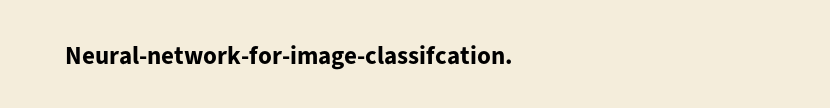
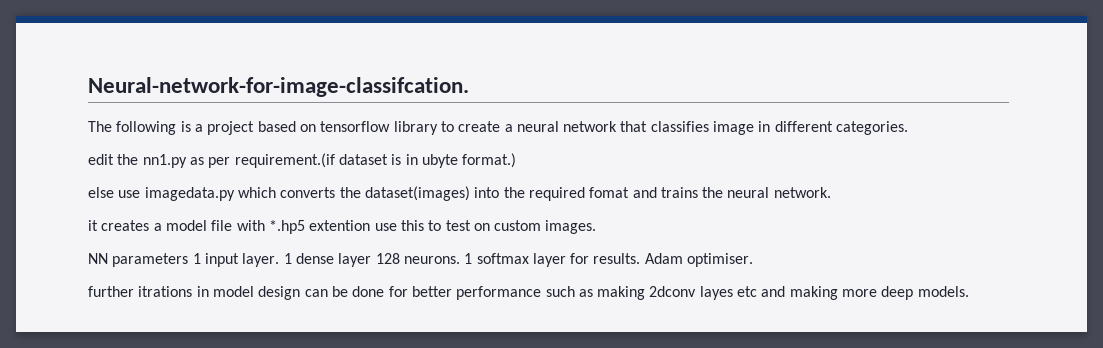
+ The following is a project based on tensorflow library to create a neural network that classifies image in different categories.
+ edit the nn1.py as per requirement.(if dataset is in ubyte format.)
+ else use imagedata.py which converts the dataset(images) into the required fomat and trains the neural network.
+ it creates a model file with *.hp5 extention use this to test on custom images.
+ NN parameters 1 input layer. 1 dense layer 128 neurons. 1 softmax layer for results. Adam optimiser.
+ further itrations in model design can be done for better performance such as making 2dconv layes etc and making more deep models.

